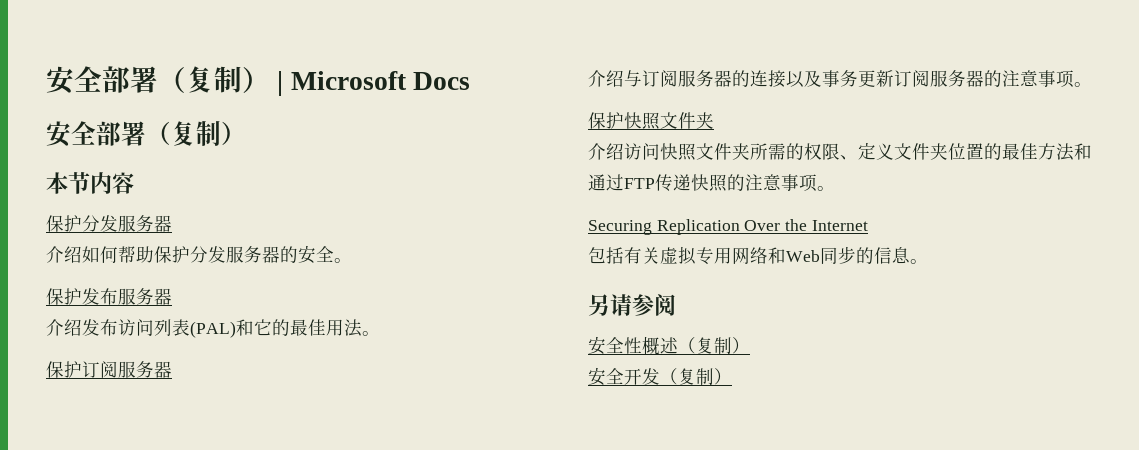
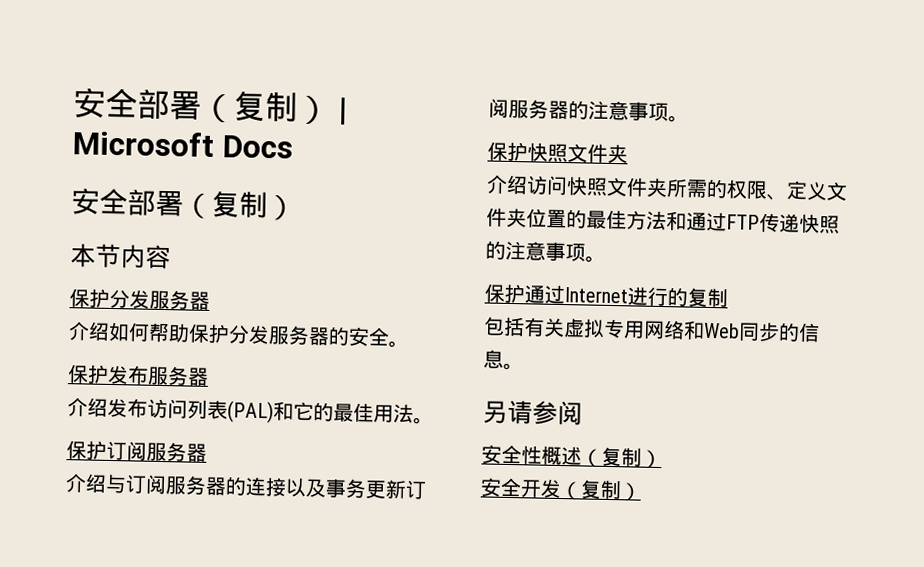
- Securing Replication Over the Internet
+ 保护通过Internet进行的复制

